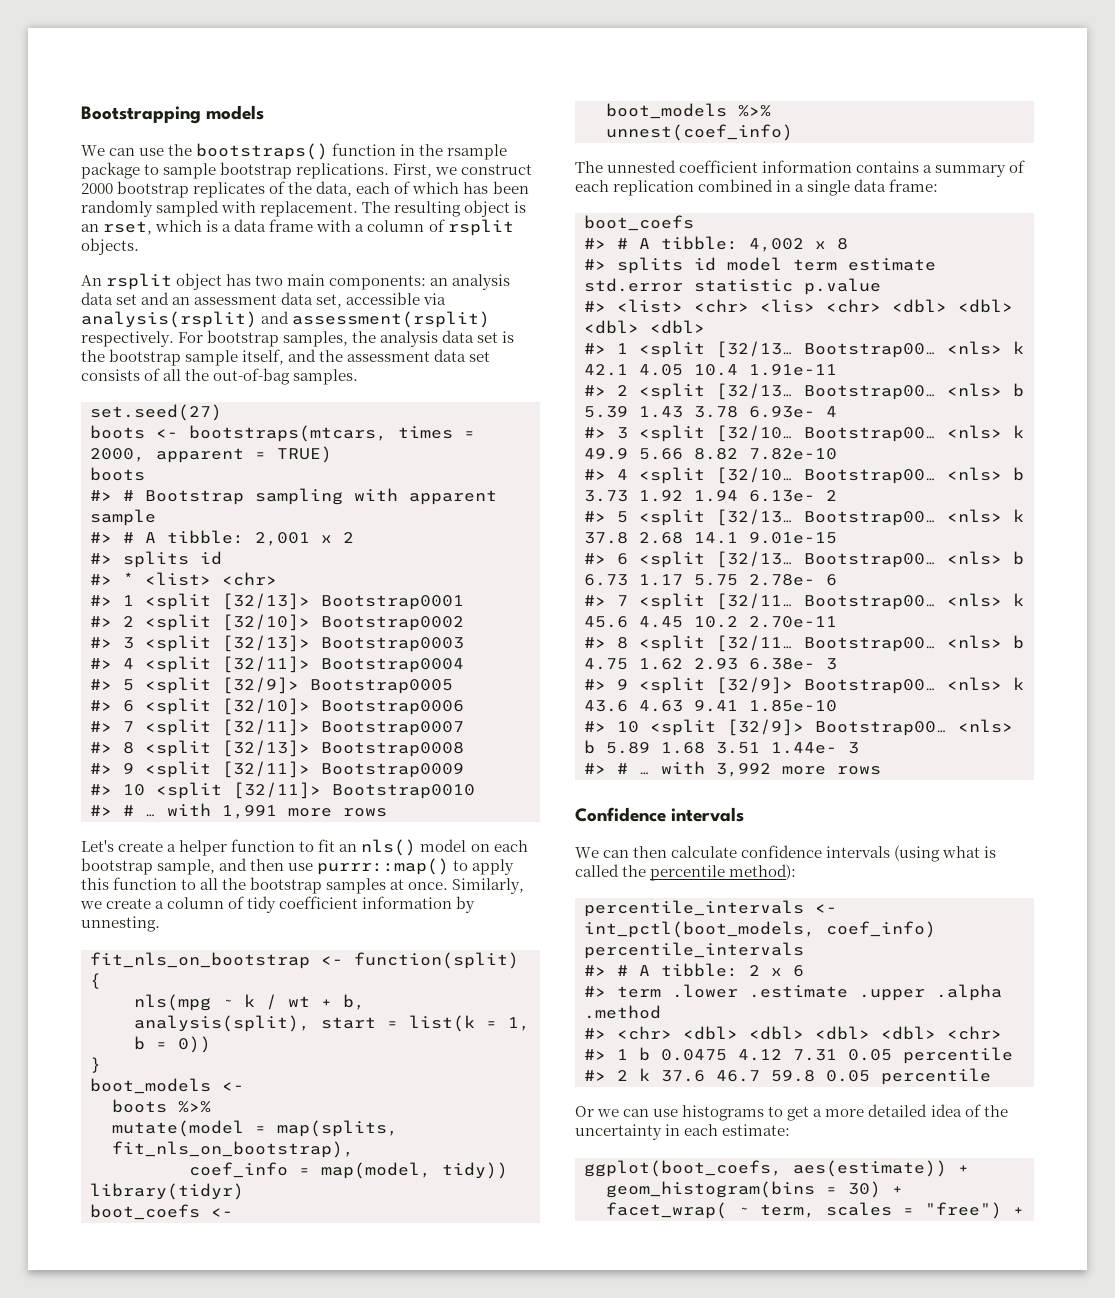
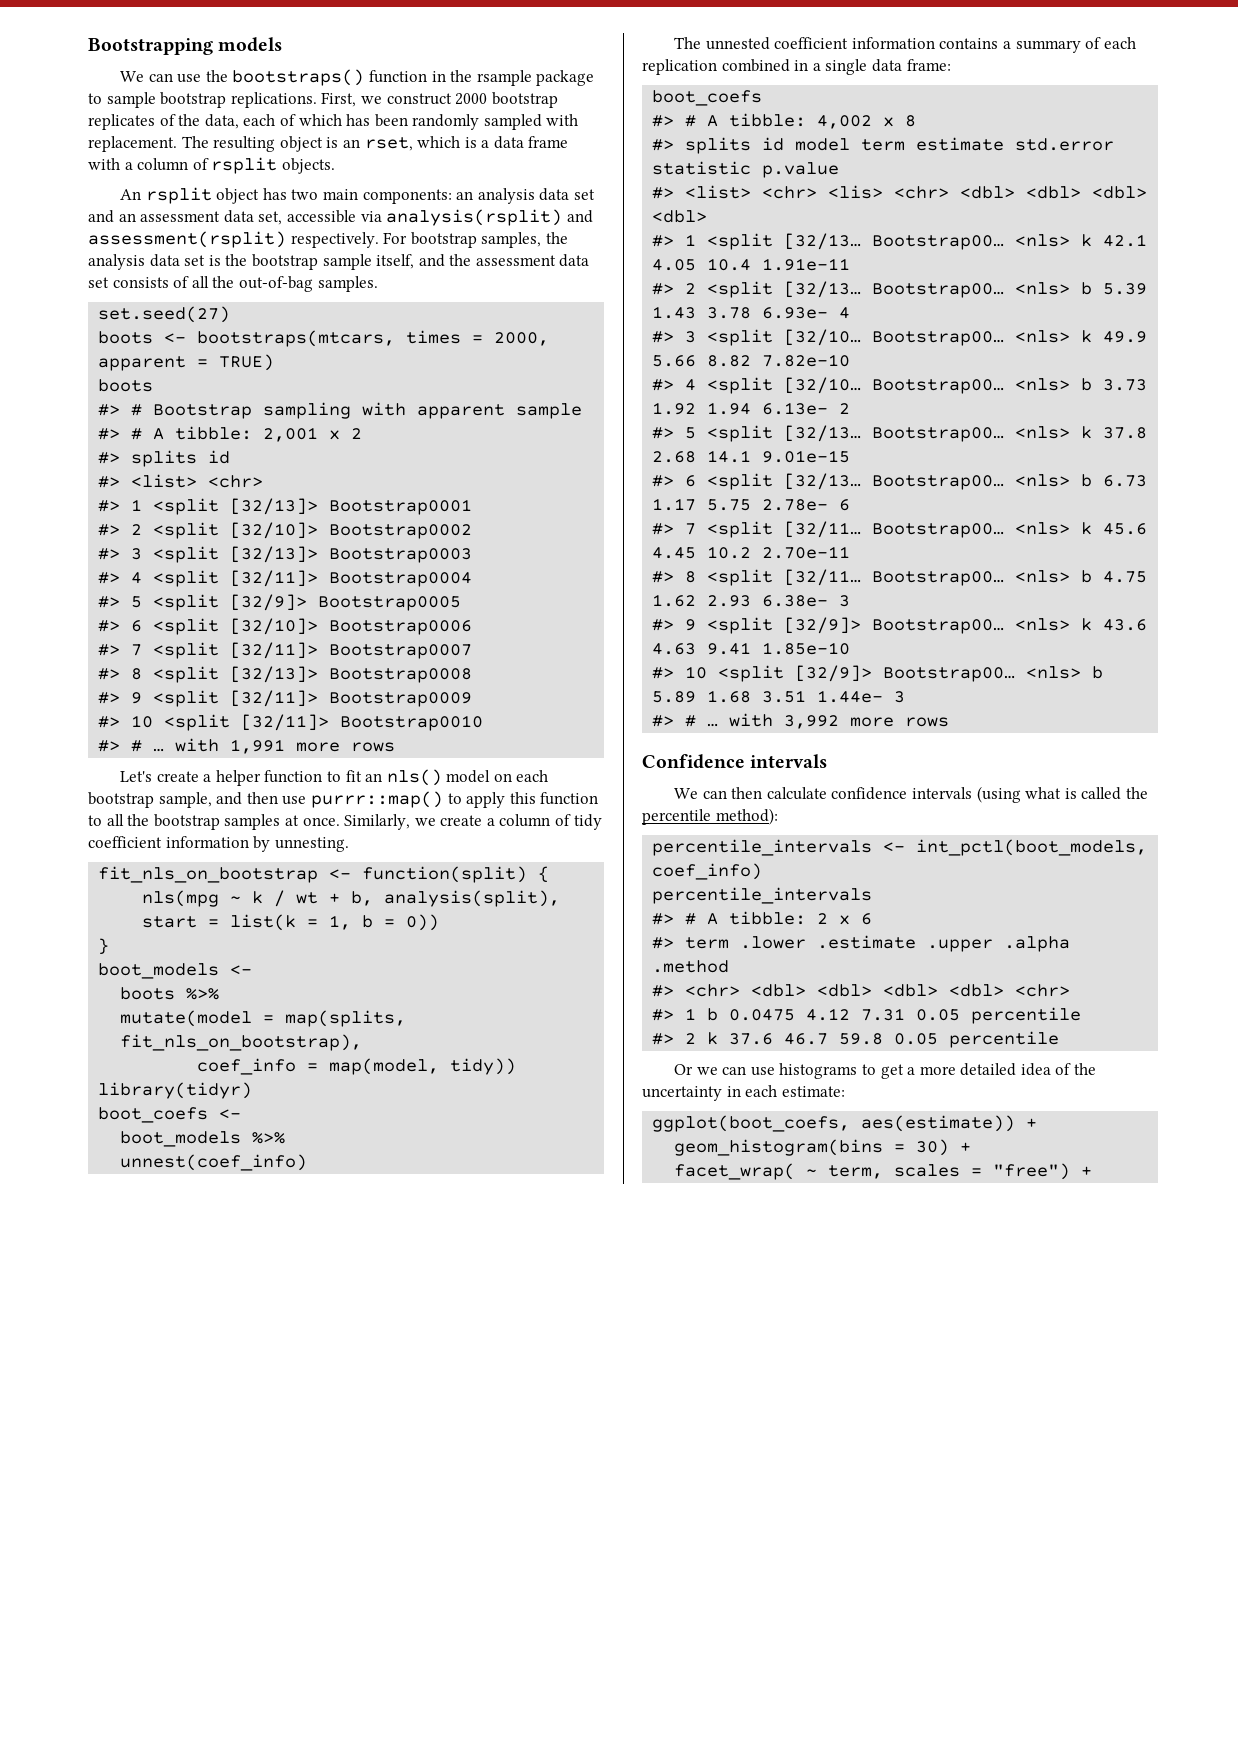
  #> # A tibble: 2,001 x 2
  #> splits id
- #> * <list> <chr>
+ #> <list> <chr>

